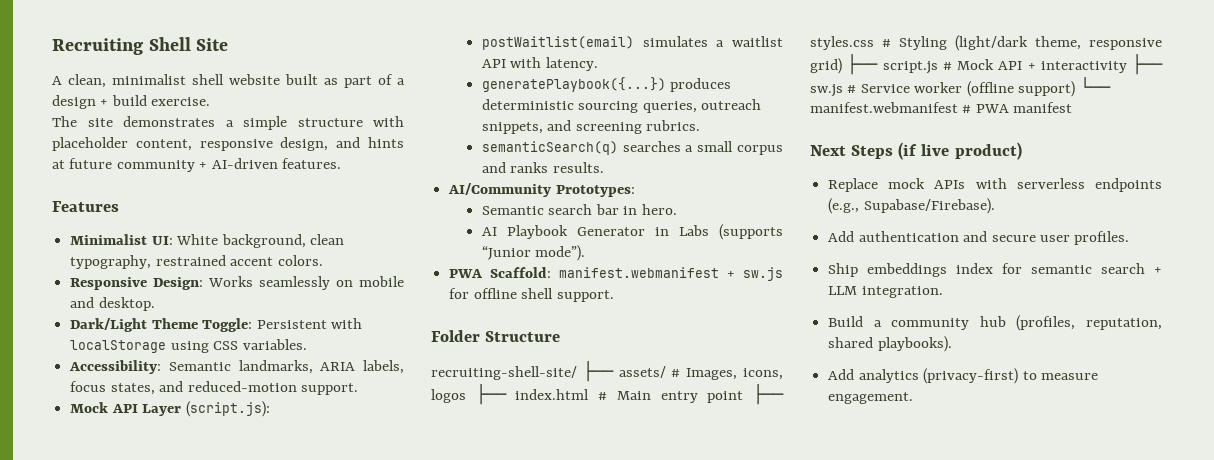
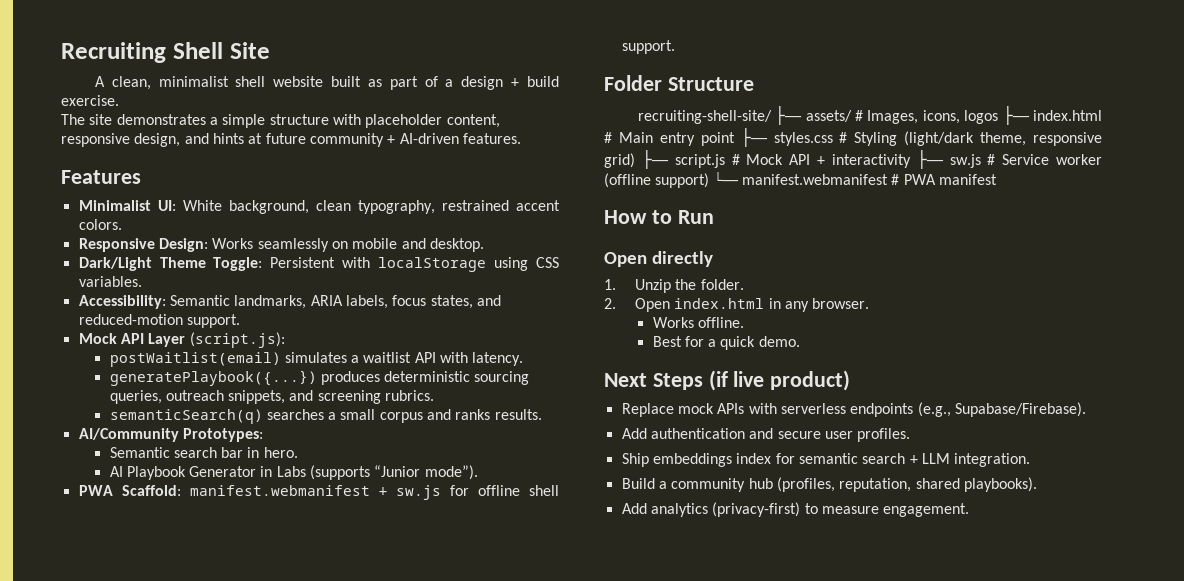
+ How to Run
+ Open directly
+ 1. Unzip the folder.
+ 2. Open index.html in any browser.
+ Works offline.
+ Best for a quick demo.

